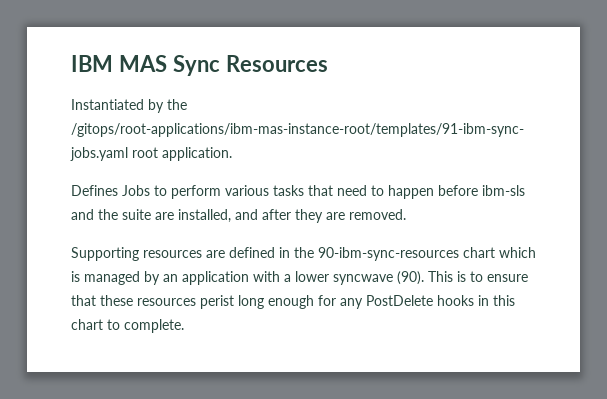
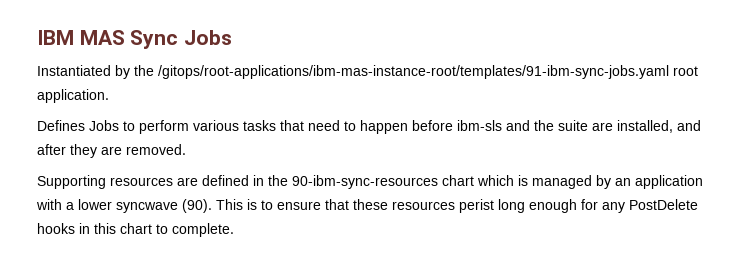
- IBM MAS Sync Resources
+ IBM MAS Sync Jobs

